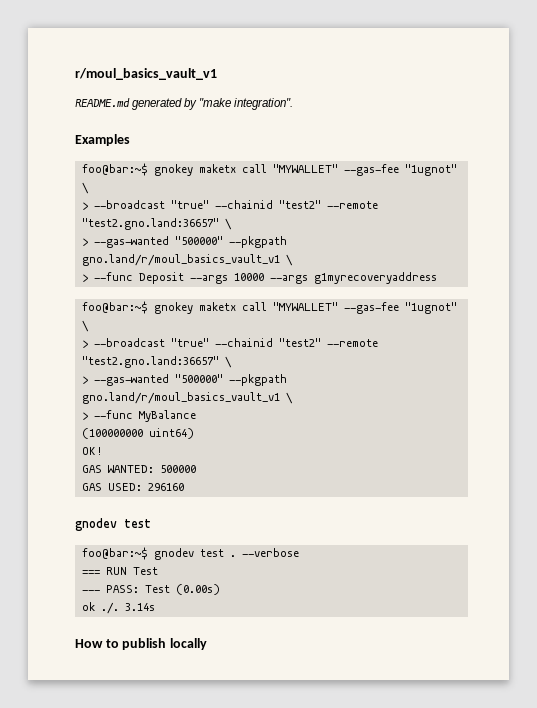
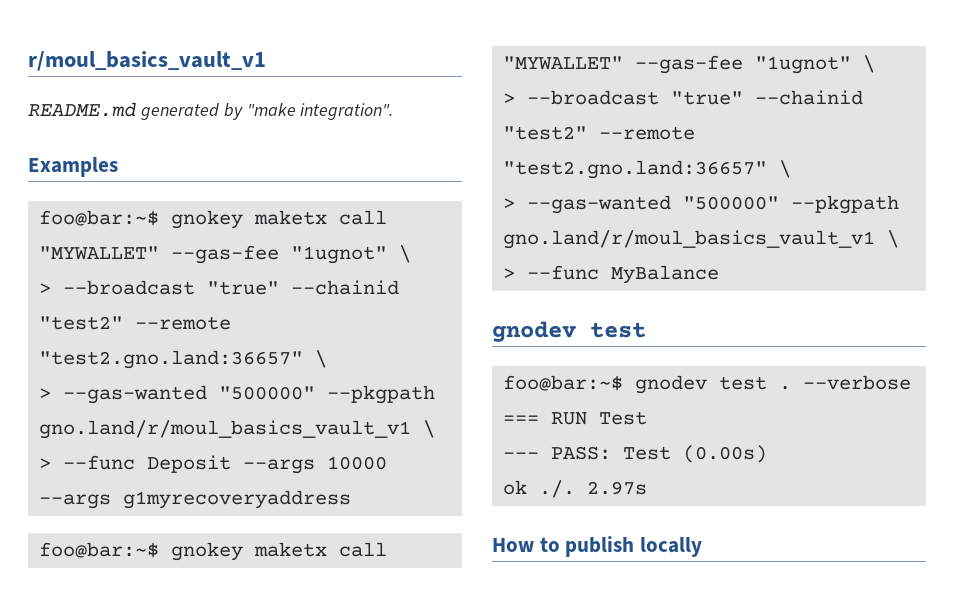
- (100000000 uint64)
- OK!
- GAS WANTED: 500000
- GAS USED: 296160
- ok ./. 3.14s
+ ok ./. 2.97s

